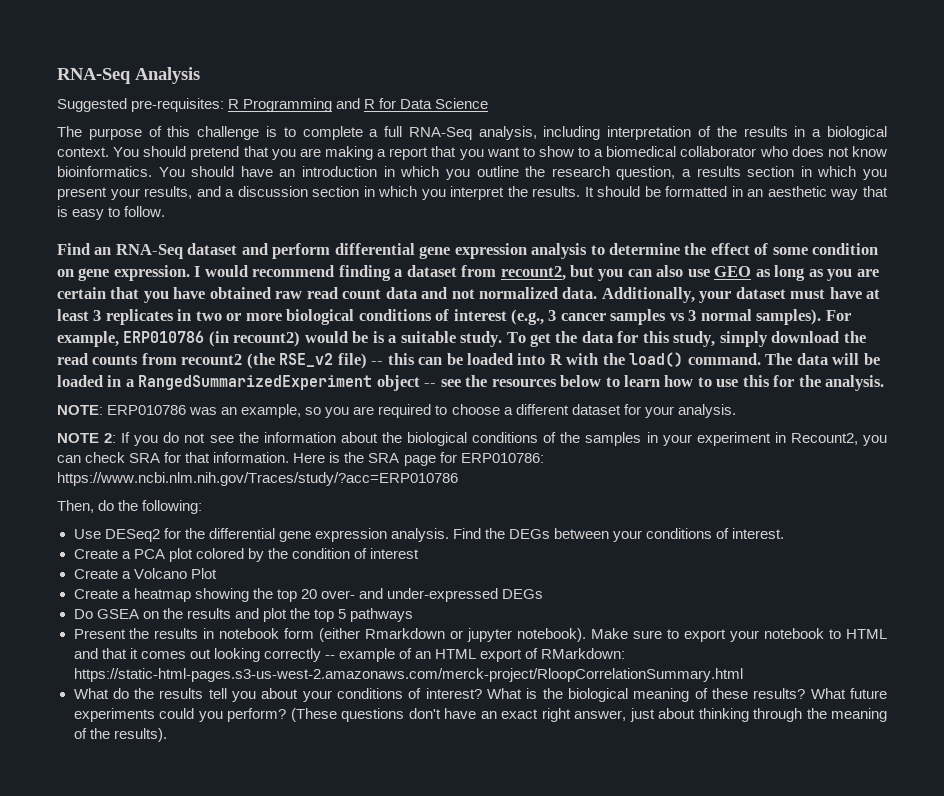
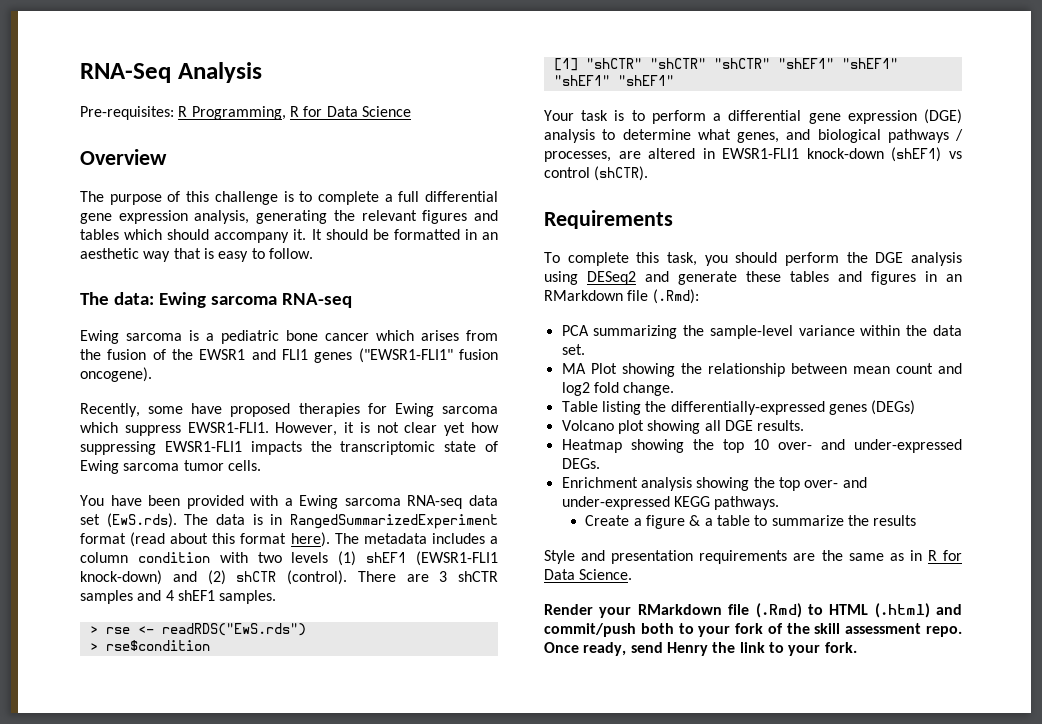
- Suggested pre-requisites: R Programming and R for Data Science
+ Pre-requisites: R Programming, R for Data Science
+ Overview
- The purpose of this challenge is to complete a full RNA-Seq analysis, including interpretation of the results in a biological context. You should pretend that you are making a report that you want to show to a biomedical collaborator who does not know bioinformatics. You should have an introduction in which you outline the research question, a results section in which you present your results, and a discussion section in which you interpret the results.
+ The purpose of this challenge is to complete a full differential gene expression analysis, generating the relevant figures and tables which should accompany it.
- Find an RNA-Seq dataset and perform differential gene expression analysis to determine the effect of some condition on gene expression. I would recommend finding a dataset from recount2, but you can also use GEO as long as you are certain that you have obtained raw read count data and not normalized data. Additionally, your dataset must have at least 3 replicates in two or more biological conditions of interest (e.g., 3 cancer samples vs 3 normal samples). For example, ERP010786 (in recount2) would be is a suitable study. To get the data for this study, simply download the read counts from recount2 (the RSE_v2 file) -- this can be loaded into R with the load() command. The data will be loaded in a RangedSummarizedExperiment object -- see the resources below to learn how to use this for the analysis.
- NOTE: ERP010786 was an example, so you are required to choose a different dataset for your analysis.
- NOTE 2: If you do not see the information about the biological conditions of the samples in your experiment in Recount2, you can check SRA for that information. Here is the SRA page for ERP010786: https://www.ncbi.nlm.nih.gov/Traces/study/?acc=ERP010786
- Then, do the following:
- Use DESeq2 for the differential gene expression analysis. Find the DEGs between your conditions of interest.
- Create a PCA plot colored by the condition of interest
- Create a Volcano Plot
- Create a heatmap showing the top 20 over- and under-expressed DEGs
- Do GSEA on the results and plot the top 5 pathways
- Present the results in notebook form (either Rmarkdown or jupyter notebook). Make sure to export your notebook to HTML and that it comes out looking correctly -- example of an HTML export of RMarkdown: https://static-html-pages.s3-us-west-2.amazonaws.com/merck-project/RloopCorrelationSummary.html
- What do the results tell you about your conditions of interest? What is the biological meaning of these results? What future experiments could you perform? (These questions don't have an exact right answer, just about thinking through the meaning of the results).
+ The data: Ewing sarcoma RNA-seq
+ Ewing sarcoma is a pediatric bone cancer which arises from the fusion of the EWSR1 and FLI1 genes ("EWSR1-FLI1" fusion oncogene).
+ Recently, some have proposed therapies for Ewing sarcoma which suppress EWSR1-FLI1. However, it is not clear yet how suppressing EWSR1-FLI1 impacts the transcriptomic state of Ewing sarcoma tumor cells.
+ You have been provided with a Ewing sarcoma RNA-seq data set (EwS.rds). The data is in RangedSummarizedExperiment format (read about this format here). The metadata includes a column condition with two levels (1) shEF1 (EWSR1-FLI1 knock-down) and (2) shCTR (control). There are 3 shCTR samples and 4 shEF1 samples.
+ > rse <- readRDS("EwS.rds")
+ > rse$condition
+ [1] "shCTR" "shCTR" "shCTR" "shEF1" "shEF1" "shEF1" "shEF1"
+ Your task is to perform a differential gene expression (DGE) analysis to determine what genes, and biological pathways / processes, are altered in EWSR1-FLI1 knock-down (shEF1) vs control (shCTR).
+ Requirements
+ To complete this task, you should perform the DGE analysis using DESeq2 and generate these tables and figures in an RMarkdown file (.Rmd):
+ PCA summarizing the sample-level variance within the data set.
+ MA Plot showing the relationship between mean count and log2 fold change.
+ Table listing the differentially-expressed genes (DEGs)
+ Volcano plot showing all DGE results.
+ Heatmap showing the top 10 over- and under-expressed DEGs.
+ Enrichment analysis showing the top over- and under-expressed KEGG pathways.
+ Create a figure & a table to summarize the results
+ Style and presentation requirements are the same as in R for Data Science.
+ Render your RMarkdown file (.Rmd) to HTML (.html) and commit/push both to your fork of the skill assessment repo. Once ready, send Henry the link to your fork.

